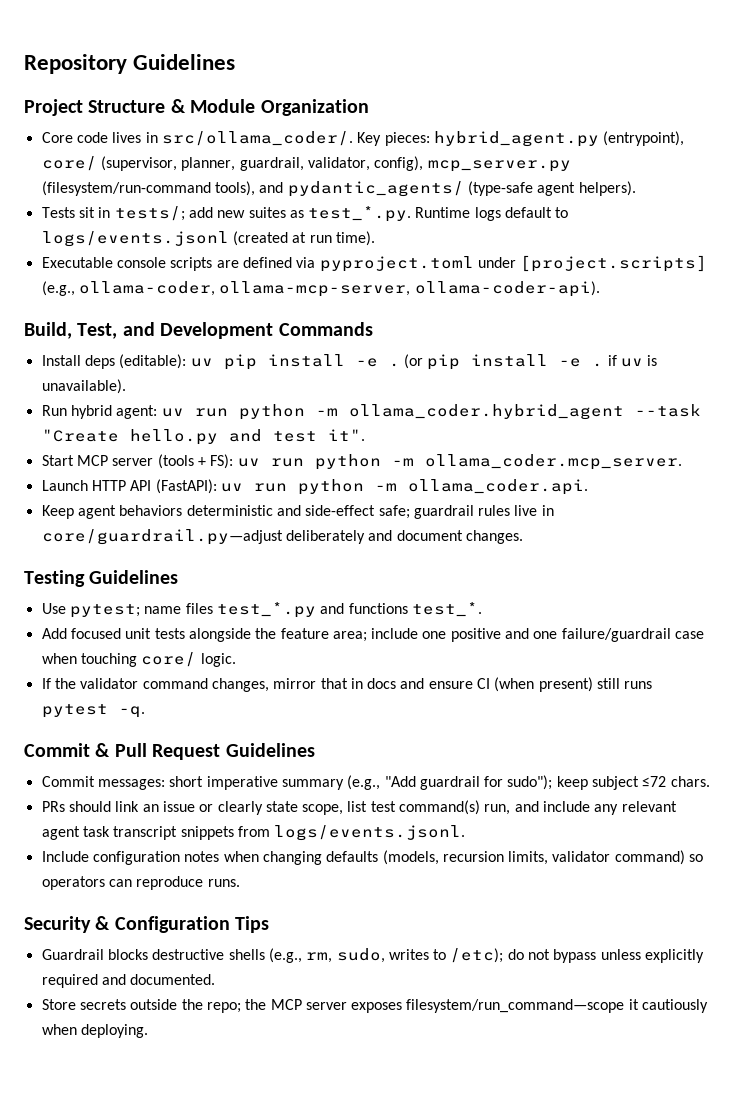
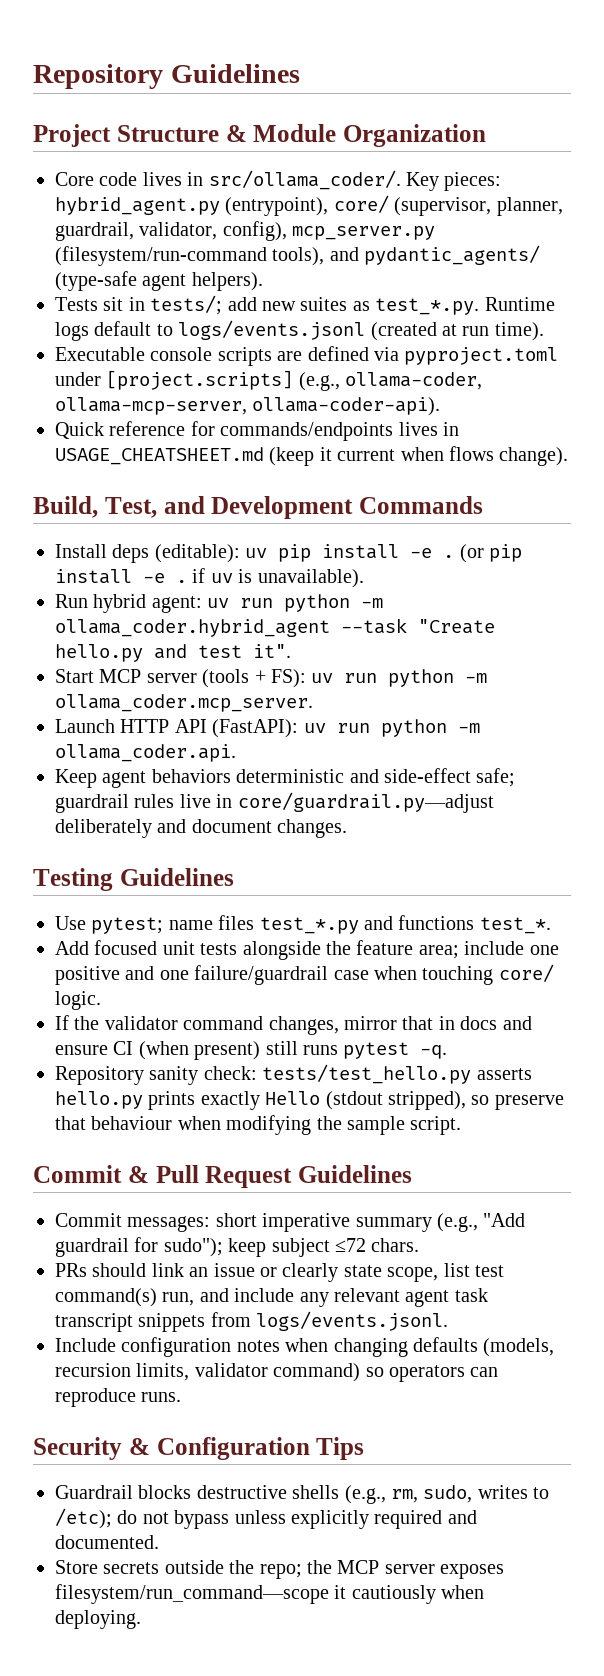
+ Quick reference for commands/endpoints lives in USAGE_CHEATSHEET.md (keep it current when flows change).
+ Repository sanity check: tests/test_hello.py asserts hello.py prints exactly Hello (stdout stripped), so preserve that behaviour when modifying the sample script.

